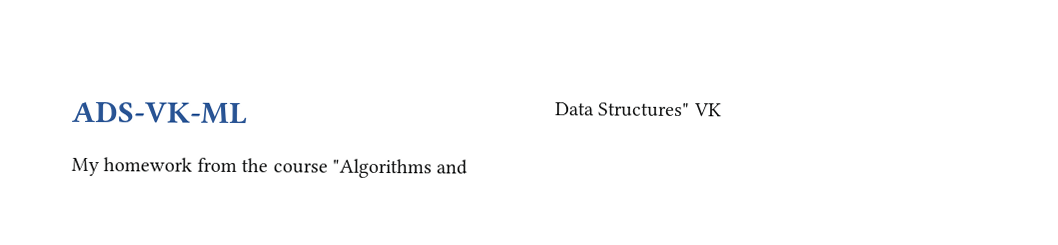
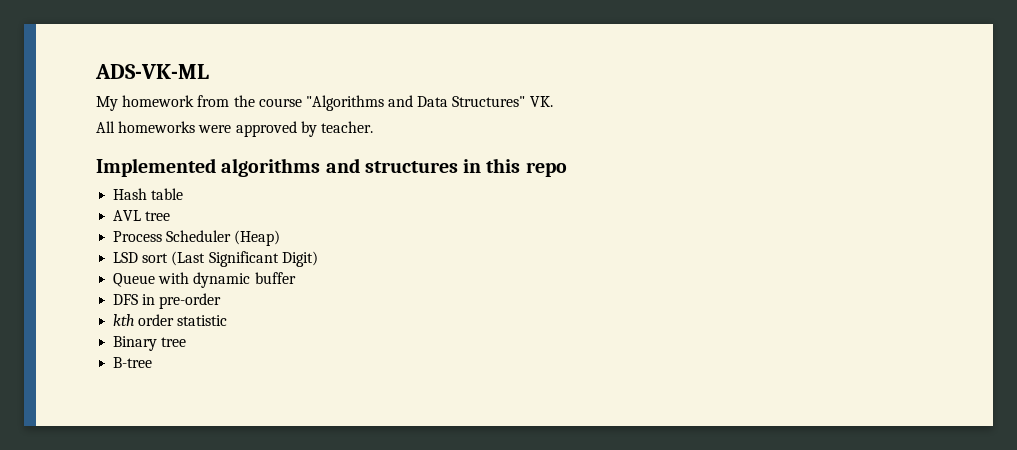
- My homework from the course "Algorithms and Data Structures" VK
+ My homework from the course "Algorithms and Data Structures" VK.
+ All homeworks were approved by teacher.
+ Implemented algorithms and structures in this repo
+ Hash table
+ AVL tree
+ Process Scheduler (Heap)
+ LSD sort (Last Significant Digit)
+ Queue with dynamic buffer
+ DFS in pre-order
+ kth order statistic
+ Binary tree
+ B-tree

